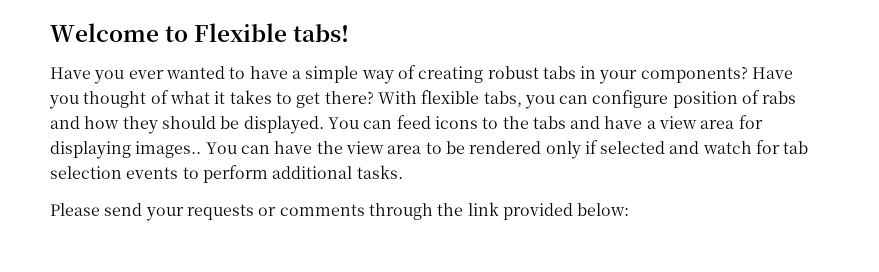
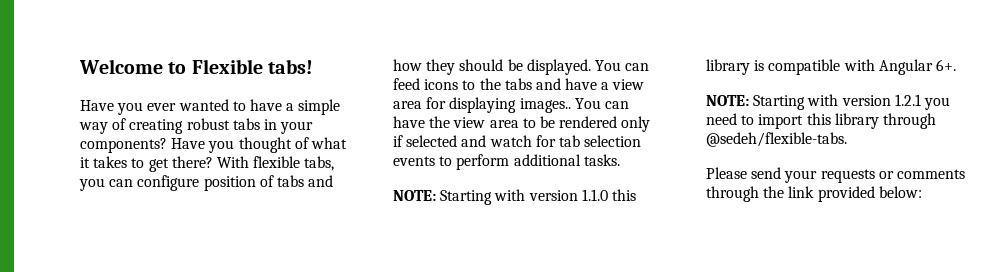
- With flexible tabs, you can configure position of rabs and how they should be displayed.
+ With flexible tabs, you can configure position of tabs and how they should be displayed.
+ NOTE: Starting with version 1.1.0 this library is compatible with Angular 6+.
+ NOTE: Starting with version 1.2.1 you need to import this library through @sedeh/flexible-tabs.

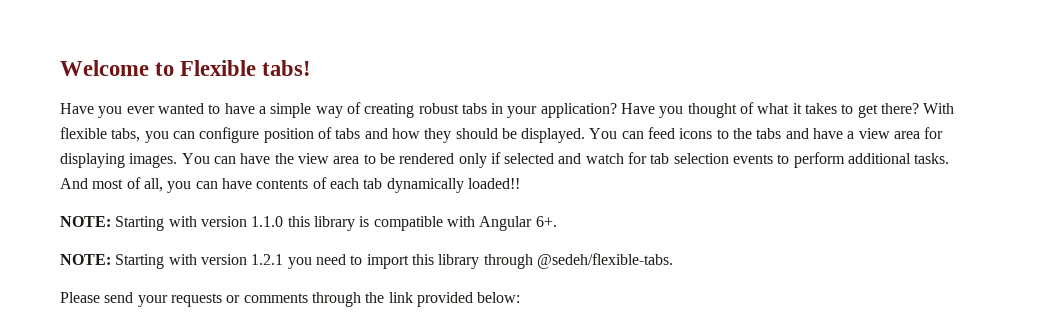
- Have you ever wanted to have a simple way of creating robust tabs in your components?
+ Have you ever wanted to have a simple way of creating robust tabs in your application?
- You can feed icons to the tabs and have a view area for displaying images..
+ You can feed icons to the tabs and have a view area for displaying images.
+ And most of all, you can have contents of each tab dynamically loaded!!

